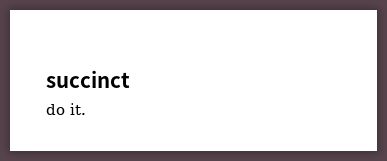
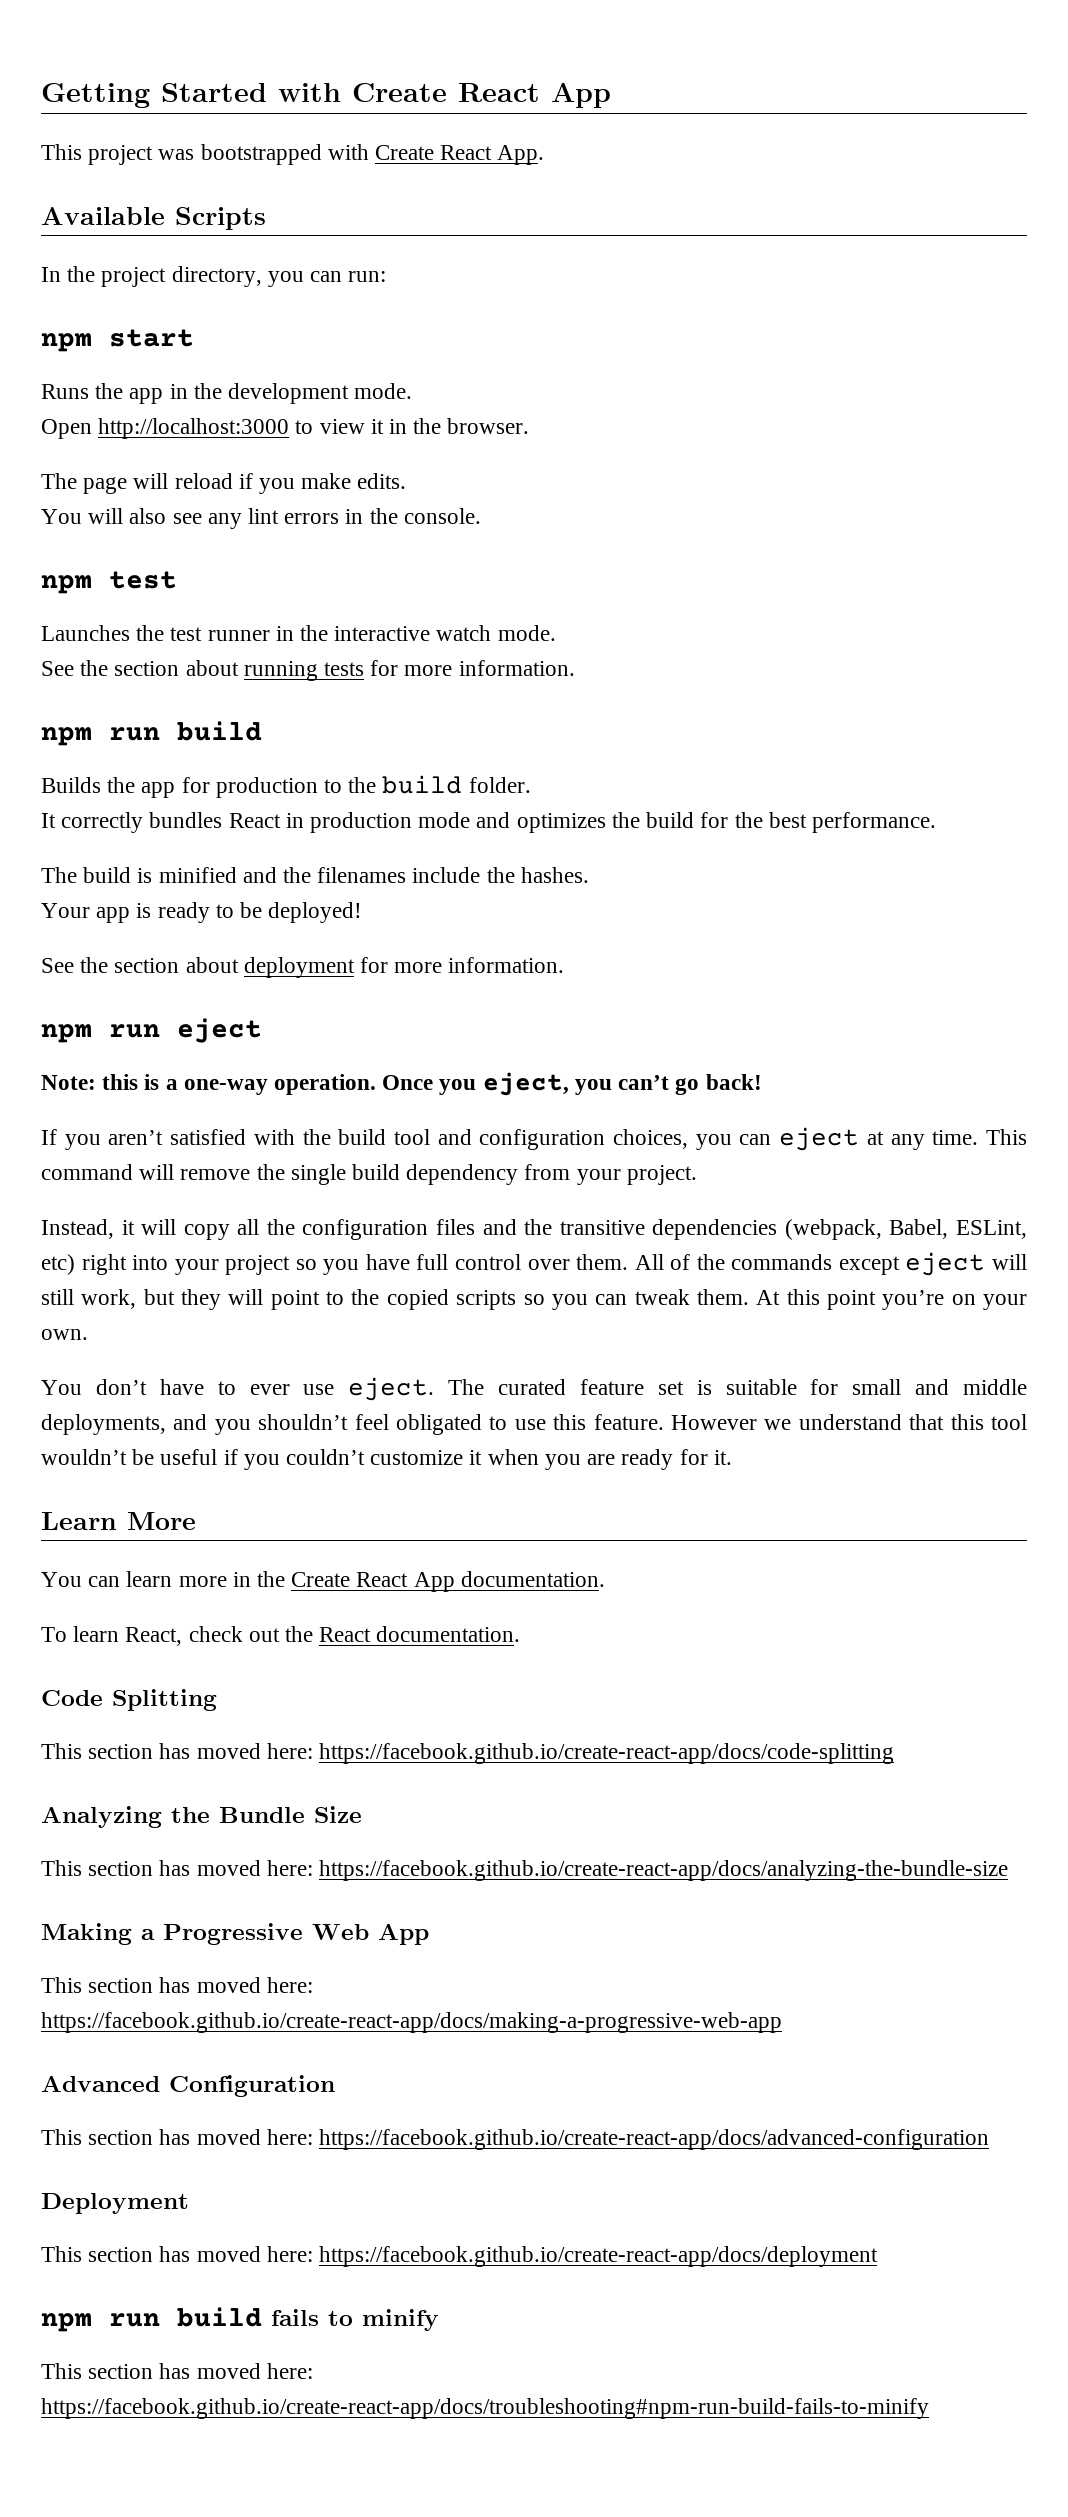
- succinct
- do it.
+ Getting Started with Create React App
+ This project was bootstrapped with Create React App.
+ Available Scripts
+ In the project directory, you can run:
+ npm start
+ Runs the app in the development mode.
+ Open http://localhost:3000 to view it in the browser.
+ The page will reload if you make edits.
+ You will also see any lint errors in the console.
+ npm test
+ Launches the test runner in the interactive watch mode.
+ See the section about running tests for more information.
+ npm run build
+ Builds the app for production to the build folder.
+ It correctly bundles React in production mode and optimizes the build for the best performance.
+ The build is minified and the filenames include the hashes.
+ Your app is ready to be deployed!
+ See the section about deployment for more information.
+ npm run eject
+ Note: this is a one-way operation. Once you eject, you can’t go back!
+ If you aren’t satisfied with the build tool and configuration choices, you can eject at any time. This command will remove the single build dependency from your project.
+ Instead, it will copy all the configuration files and the transitive dependencies (webpack, Babel, ESLint, etc) right into your project so you have full control over them. All of the commands except eject will still work, but they will point to the copied scripts so you can tweak them. At this point you’re on your own.
+ You don’t have to ever use eject. The curated feature set is suitable for small and middle deployments, and you shouldn’t feel obligated to use this feature. However we understand that this tool wouldn’t be useful if you couldn’t customize it when you are ready for it.
+ Learn More
+ You can learn more in the Create React App documentation.
+ To learn React, check out the React documentation.
+ Code Splitting
+ This section has moved here: https://facebook.github.io/create-react-app/docs/code-splitting
+ Analyzing the Bundle Size
+ This section has moved here: https://facebook.github.io/create-react-app/docs/analyzing-the-bundle-size
+ Making a Progressive Web App
+ This section has moved here: https://facebook.github.io/create-react-app/docs/making-a-progressive-web-app
+ Advanced Configuration
+ This section has moved here: https://facebook.github.io/create-react-app/docs/advanced-configuration
+ Deployment
+ This section has moved here: https://facebook.github.io/create-react-app/docs/deployment
+ npm run build fails to minify
+ This section has moved here: https://facebook.github.io/create-react-app/docs/troubleshooting#npm-run-build-fails-to-minify

